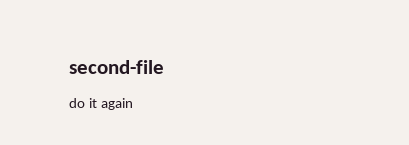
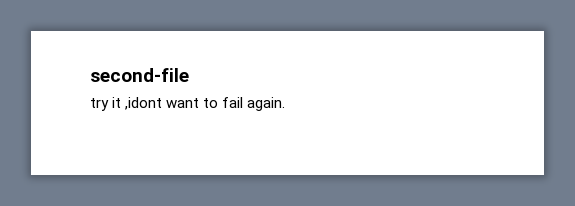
- do it again
+ try it ,idont want to fail again.

